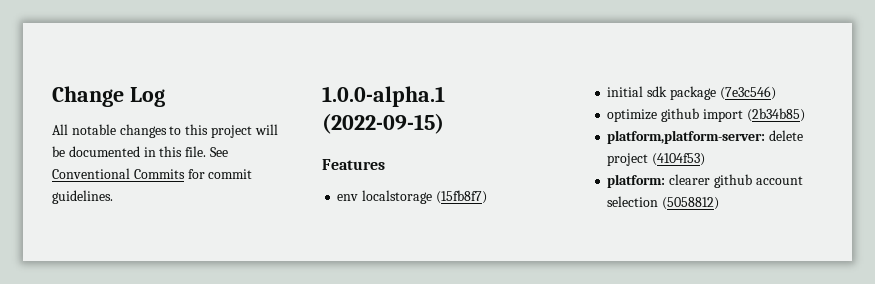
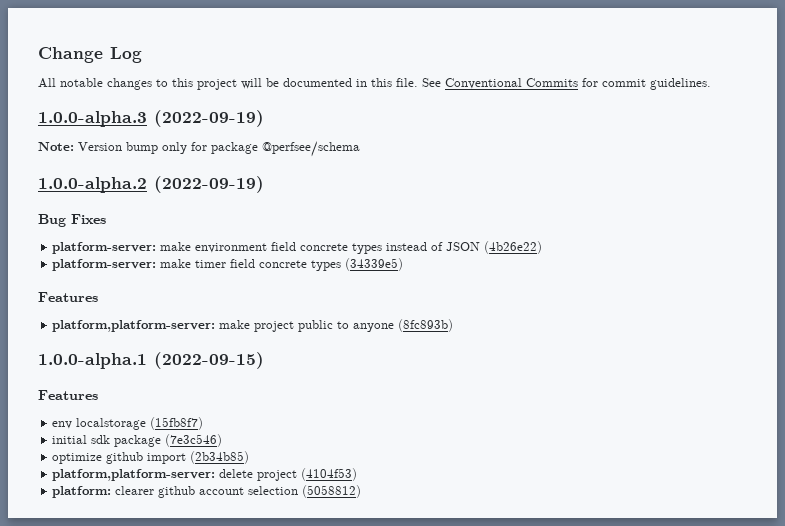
+ 1.0.0-alpha.3 (2022-09-19)
+ Note: Version bump only for package @perfsee/schema
+ 1.0.0-alpha.2 (2022-09-19)
+ Bug Fixes
+ platform-server: make environment field concrete types instead of JSON (4b26e22)
+ platform-server: make timer field concrete types (34339e5)
+ Features
+ platform,platform-server: make project public to anyone (8fc893b)

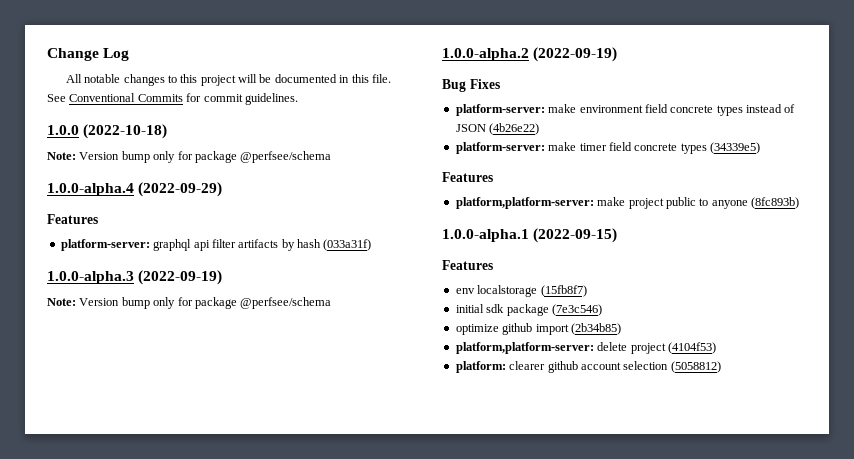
+ 1.0.0 (2022-10-18)
+ Note: Version bump only for package @perfsee/schema
+ 1.0.0-alpha.4 (2022-09-29)
+ Features
+ platform-server: graphql api filter artifacts by hash (033a31f)

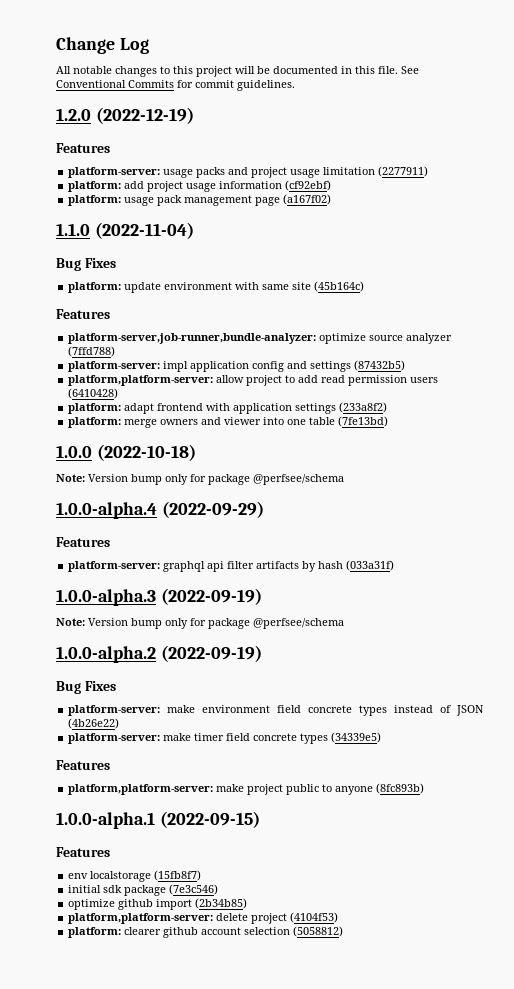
+ 1.2.0 (2022-12-19)
+ Features
+ platform-server: usage packs and project usage limitation (2277911)
+ platform: add project usage information (cf92ebf)
+ platform: usage pack management page (a167f02)
+ 1.1.0 (2022-11-04)
+ Bug Fixes
+ platform: update environment with same site (45b164c)
+ Features
+ platform-server,job-runner,bundle-analyzer: optimize source analyzer (7ffd788)
+ platform-server: impl application config and settings (87432b5)
+ platform,platform-server: allow project to add read permission users (6410428)
+ platform: adapt frontend with application settings (233a8f2)
+ platform: merge owners and viewer into one table (7fe13bd)

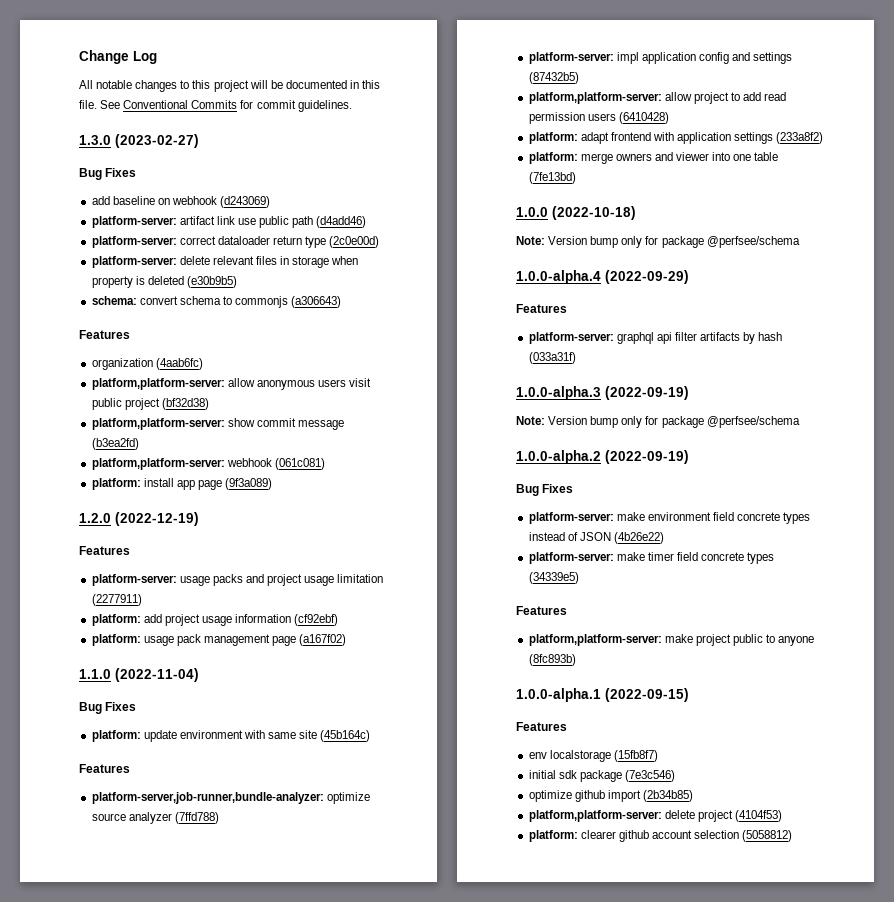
+ 1.3.0 (2023-02-27)
+ Bug Fixes
+ add baseline on webhook (d243069)
+ platform-server: artifact link use public path (d4add46)
+ platform-server: correct dataloader return type (2c0e00d)
+ platform-server: delete relevant files in storage when property is deleted (e30b9b5)
+ schema: convert schema to commonjs (a306643)
+ Features
+ organization (4aab6fc)
+ platform,platform-server: allow anonymous users visit public project (bf32d38)
+ platform,platform-server: show commit message (b3ea2fd)
+ platform,platform-server: webhook (061c081)
+ platform: install app page (9f3a089)

